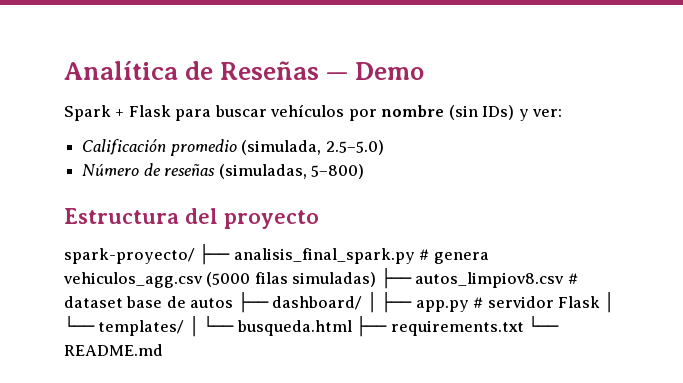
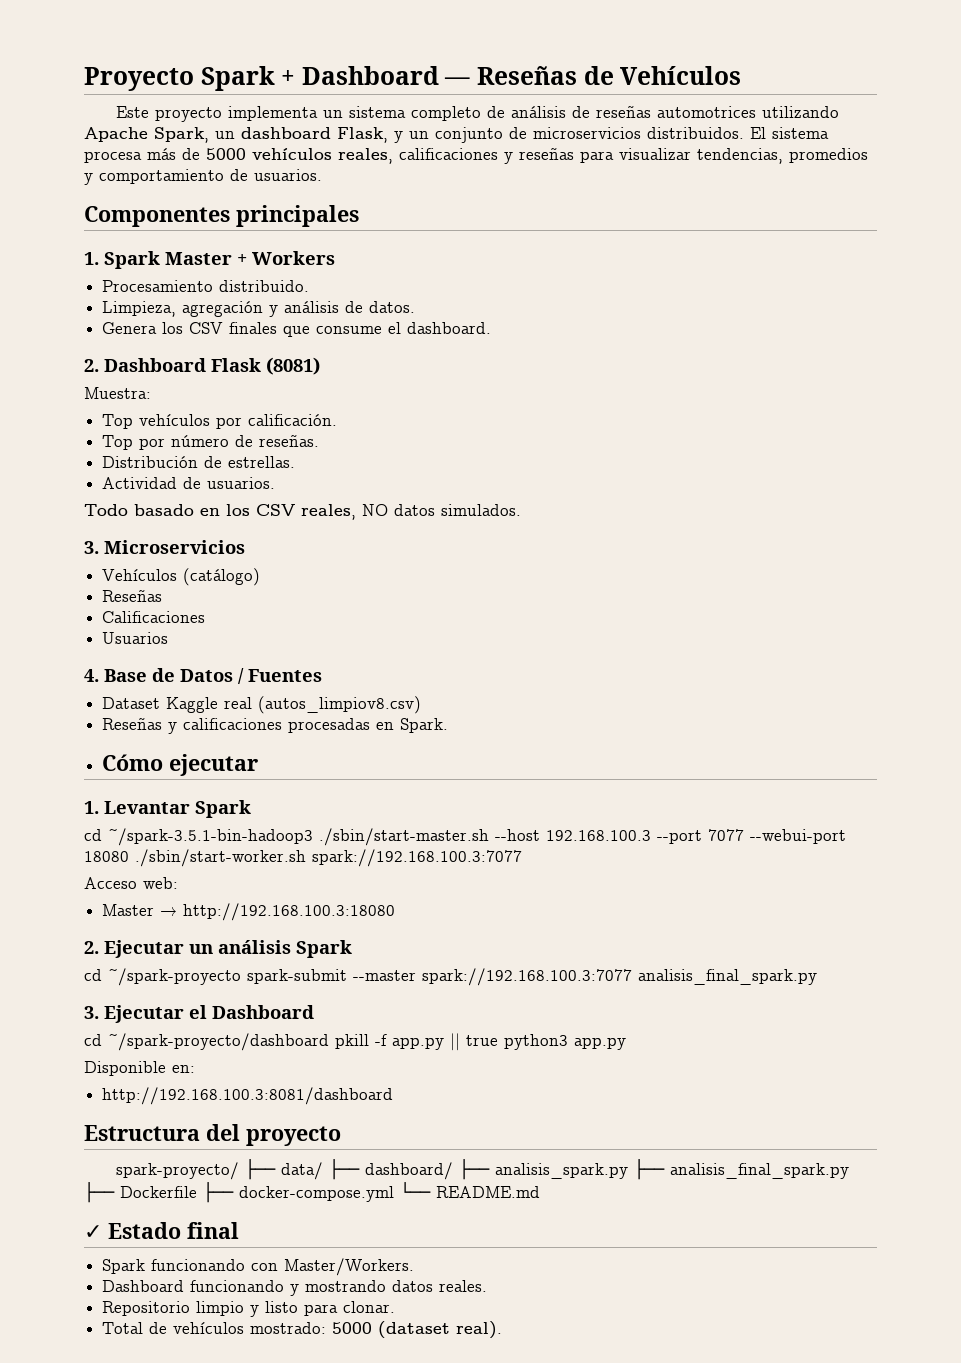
- Analítica de Reseñas — Demo
- Spark + Flask para buscar vehículos por nombre (sin IDs) y ver:
- Calificación promedio (simulada, 2.5–5.0)
- Número de reseñas (simuladas, 5–800)
+ Proyecto Spark + Dashboard — Reseñas de Vehículos
+ Este proyecto implementa un sistema completo de análisis de reseñas automotrices utilizando Apache Spark, un dashboard Flask, y un conjunto de microservicios distribuidos. El sistema procesa más de 5000 vehículos reales, calificaciones y reseñas para visualizar tendencias, promedios y comportamiento de usuarios.
+ Componentes principales
+ 1. Spark Master + Workers
+ Procesamiento distribuido.
+ Limpieza, agregación y análisis de datos.
+ Genera los CSV finales que consume el dashboard.
+ 2. Dashboard Flask (8081)
+ Muestra:
+ Top vehículos por calificación.
+ Top por número de reseñas.
+ Distribución de estrellas.
+ Actividad de usuarios.
+ Todo basado en los CSV reales, NO datos simulados.
+ 3. Microservicios
+ Vehículos (catálogo)
+ Reseñas
+ Calificaciones
+ Usuarios
+ 4. Base de Datos / Fuentes
+ Dataset Kaggle real (autos_limpiov8.csv)
+ Reseñas y calificaciones procesadas en Spark.
+ Cómo ejecutar
+ 1. Levantar Spark
+ cd ~/spark-3.5.1-bin-hadoop3 ./sbin/start-master.sh --host 192.168.100.3 --port 7077 --webui-port 18080 ./sbin/start-worker.sh spark://192.168.100.3:7077
+ Acceso web:
+ Master → http://192.168.100.3:18080
+ 2. Ejecutar un análisis Spark
+ cd ~/spark-proyecto spark-submit --master spark://192.168.100.3:7077 analisis_final_spark.py
+ 3. Ejecutar el Dashboard
+ cd ~/spark-proyecto/dashboard pkill -f app.py || true python3 app.py
+ Disponible en:
+ http://192.168.100.3:8081/dashboard
- spark-proyecto/ ├── analisis_final_spark.py # genera vehiculos_agg.csv (5000 filas simuladas) ├── autos_limpiov8.csv # dataset base de autos ├── dashboard/ │ ├── app.py # servidor Flask │ └── templates/ │ └── busqueda.html ├── requirements.txt └── README.md
+ spark-proyecto/ ├── data/ ├── dashboard/ ├── analisis_spark.py ├── analisis_final_spark.py ├── Dockerfile ├── docker-compose.yml └── README.md
+ ✓ Estado final
+ Spark funcionando con Master/Workers.
+ Dashboard funcionando y mostrando datos reales.
+ Repositorio limpio y listo para clonar.
+ Total de vehículos mostrado: 5000 (dataset real).

